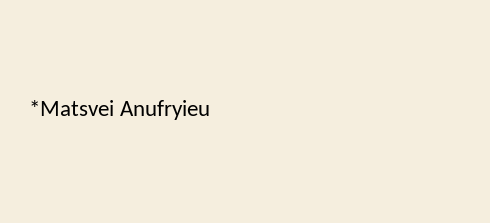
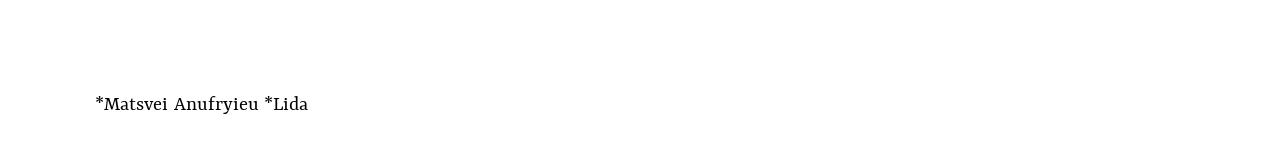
- *Matsvei Anufryieu
+ *Matsvei Anufryieu *Lida

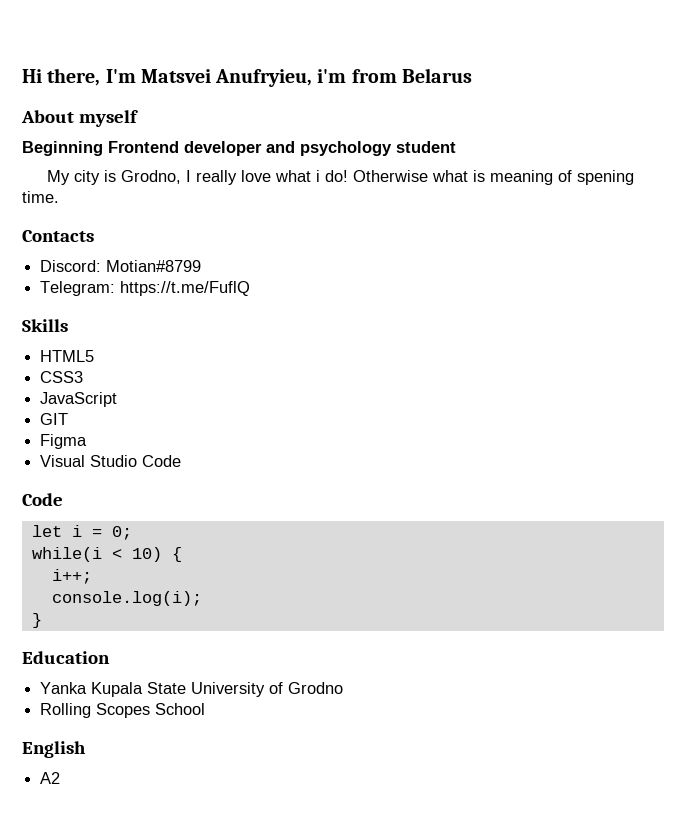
- *Matsvei Anufryieu *Lida
+ Hi there, I'm Matsvei Anufryieu, i'm from Belarus
+ About myself
+ Beginning Frontend developer and psychology student
+ My city is Grodno, I really love what i do! Otherwise what is meaning of spening time.
+ Contacts
+ Discord: Motian#8799
+ Telegram: https://t.me/FuflQ
+ Skills
+ HTML5
+ CSS3
+ JavaScript
+ GIT
+ Figma
+ Visual Studio Code
+ Code
+ let i = 0;
+ while(i < 10) {
+ i++;
+ console.log(i);
+ }
+ Education
+ Yanka Kupala State University of Grodno
+ Rolling Scopes School
+ English
+ A2

